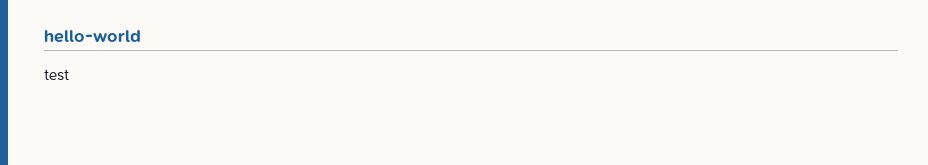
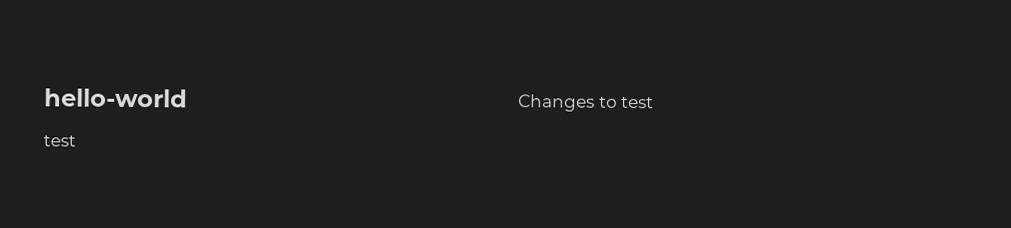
+ Changes to test

